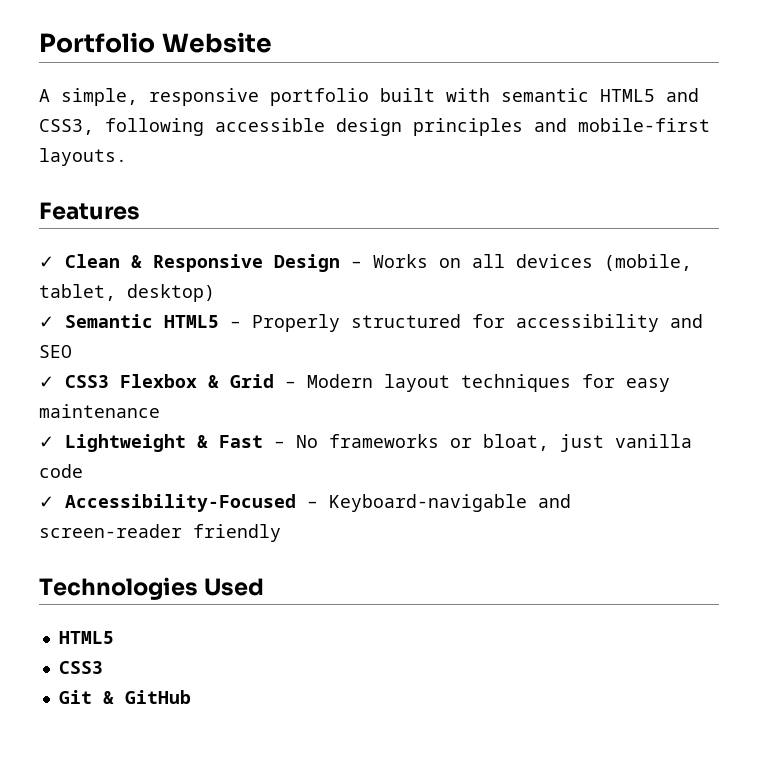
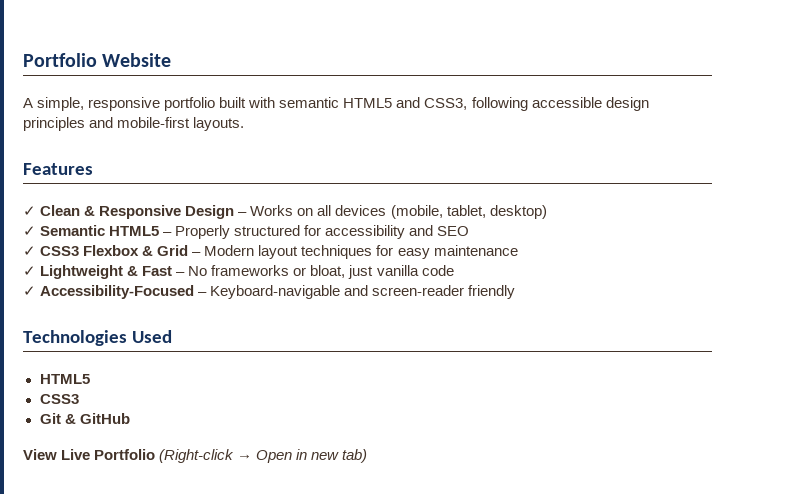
+ View Live Portfolio (Right-click → Open in new tab)

